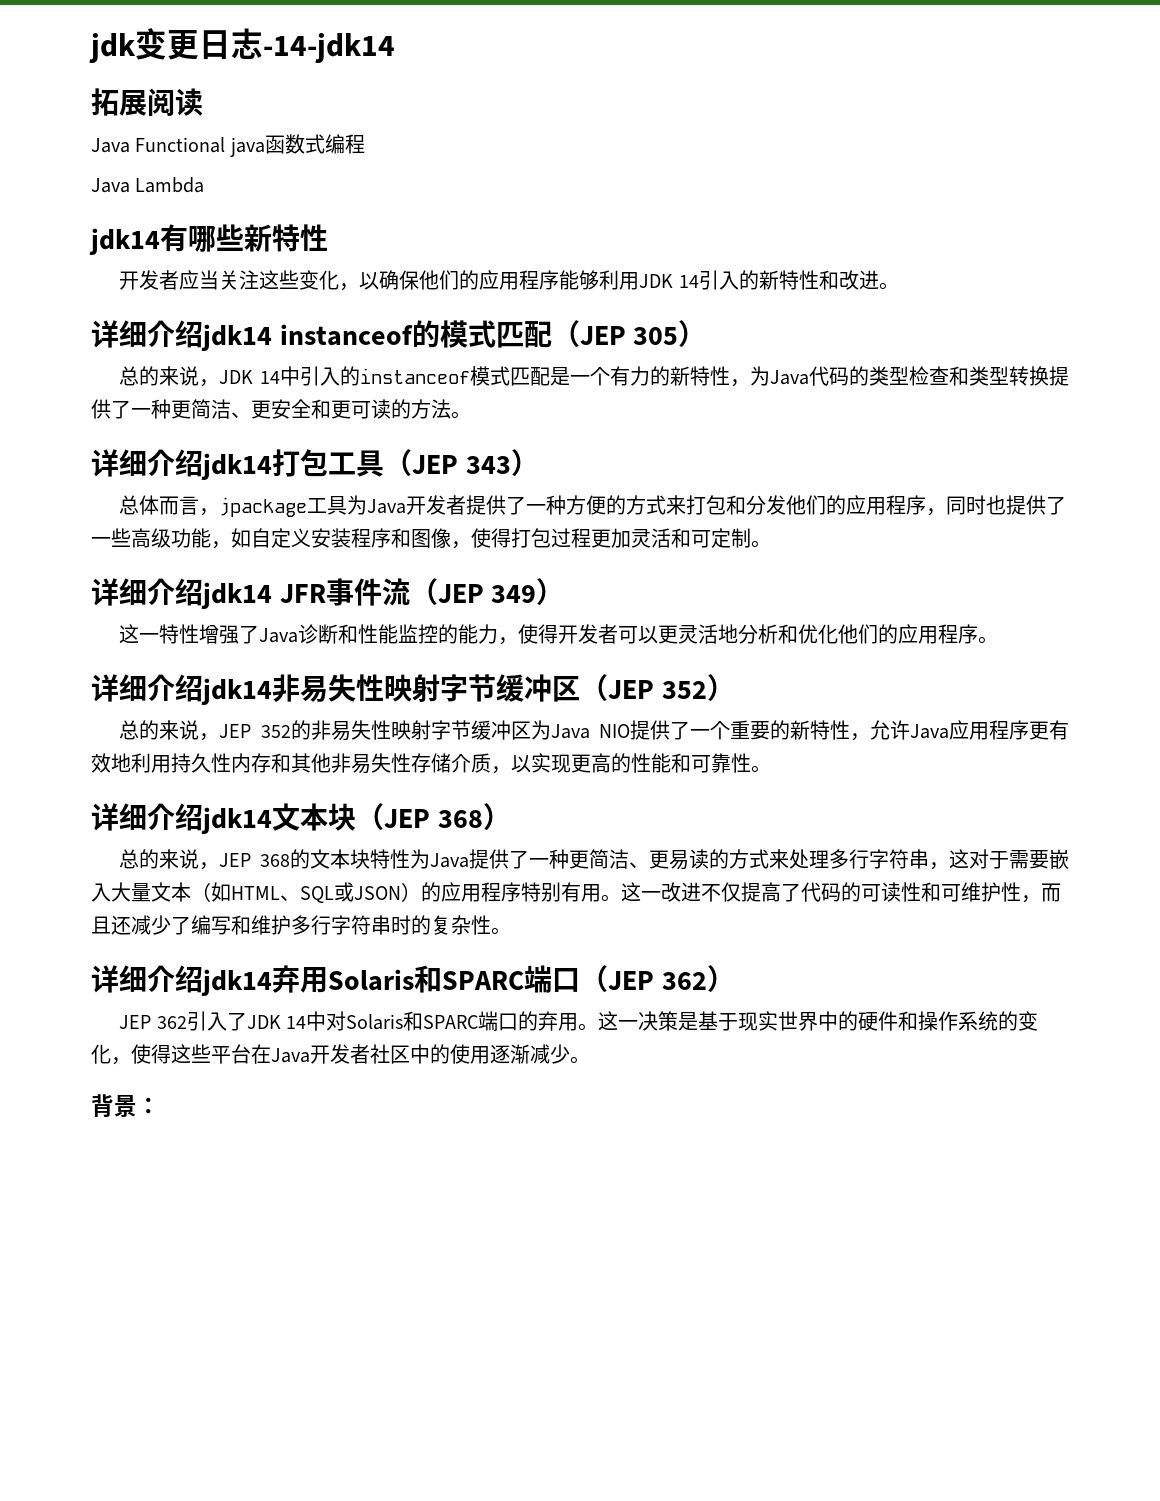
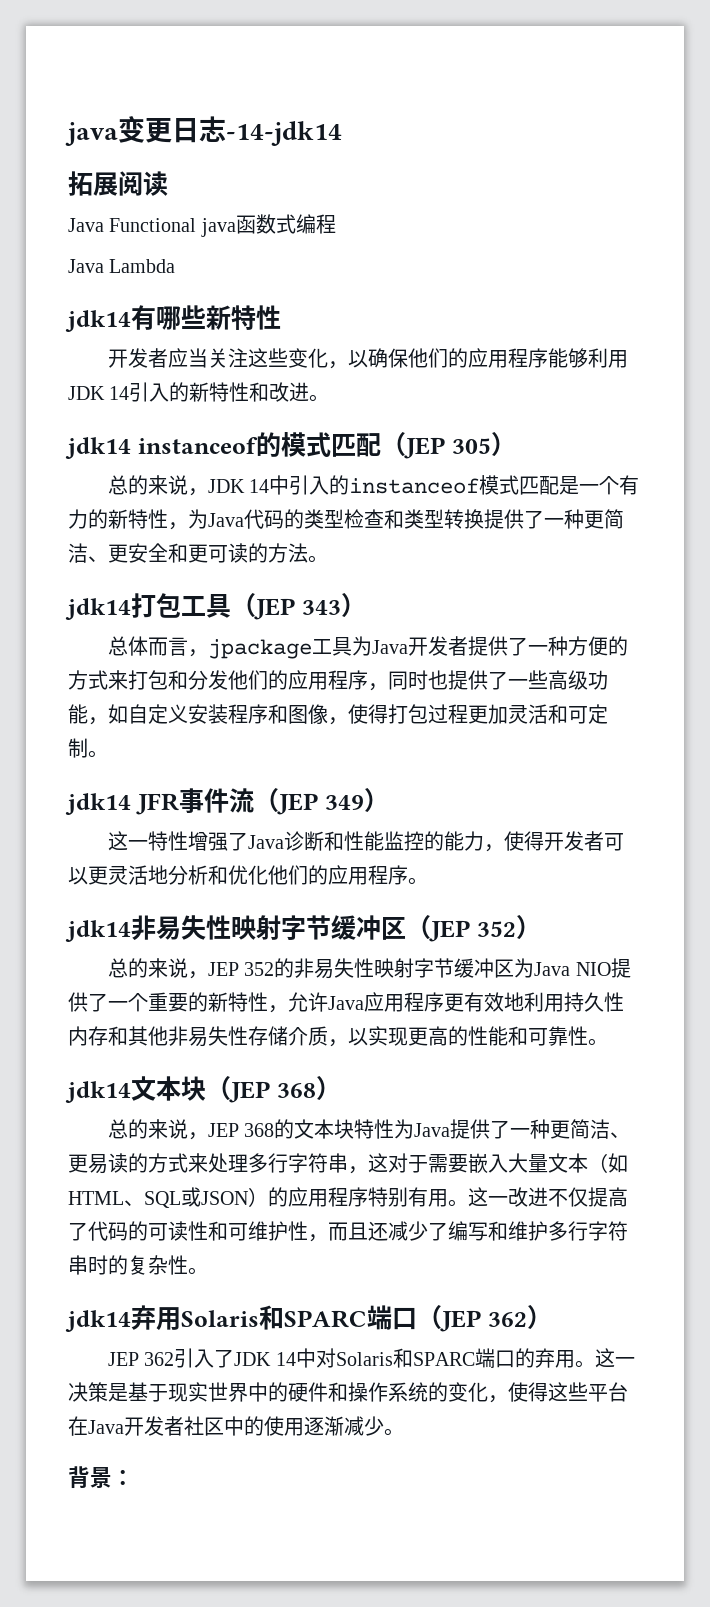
- jdk变更日志-14-jdk14
+ java变更日志-14-jdk14
- 详细介绍jdk14 instanceof的模式匹配（JEP 305）
+ jdk14 instanceof的模式匹配（JEP 305）
- 详细介绍jdk14打包工具（JEP 343）
+ jdk14打包工具（JEP 343）
- 详细介绍jdk14 JFR事件流（JEP 349）
+ jdk14 JFR事件流（JEP 349）
- 详细介绍jdk14非易失性映射字节缓冲区（JEP 352）
+ jdk14非易失性映射字节缓冲区（JEP 352）
- 详细介绍jdk14文本块（JEP 368）
+ jdk14文本块（JEP 368）
- 详细介绍jdk14弃用Solaris和SPARC端口（JEP 362）
+ jdk14弃用Solaris和SPARC端口（JEP 362）

